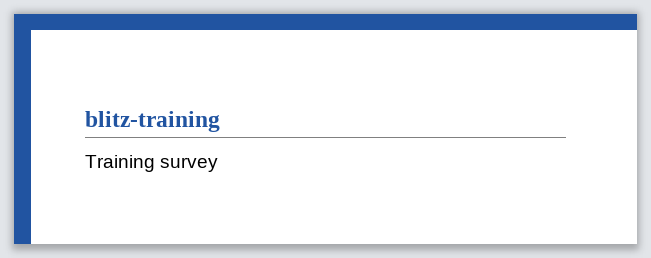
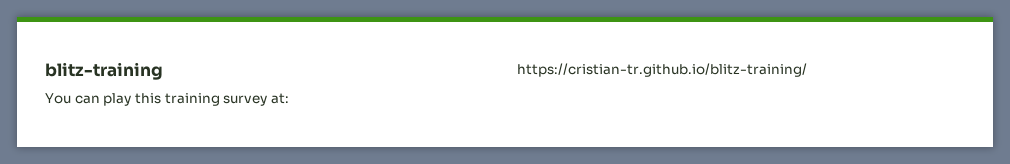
- Training survey
+ You can play this training survey at: https://cristian-tr.github.io/blitz-training/

